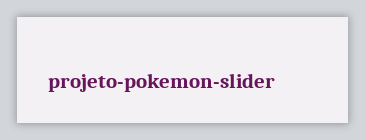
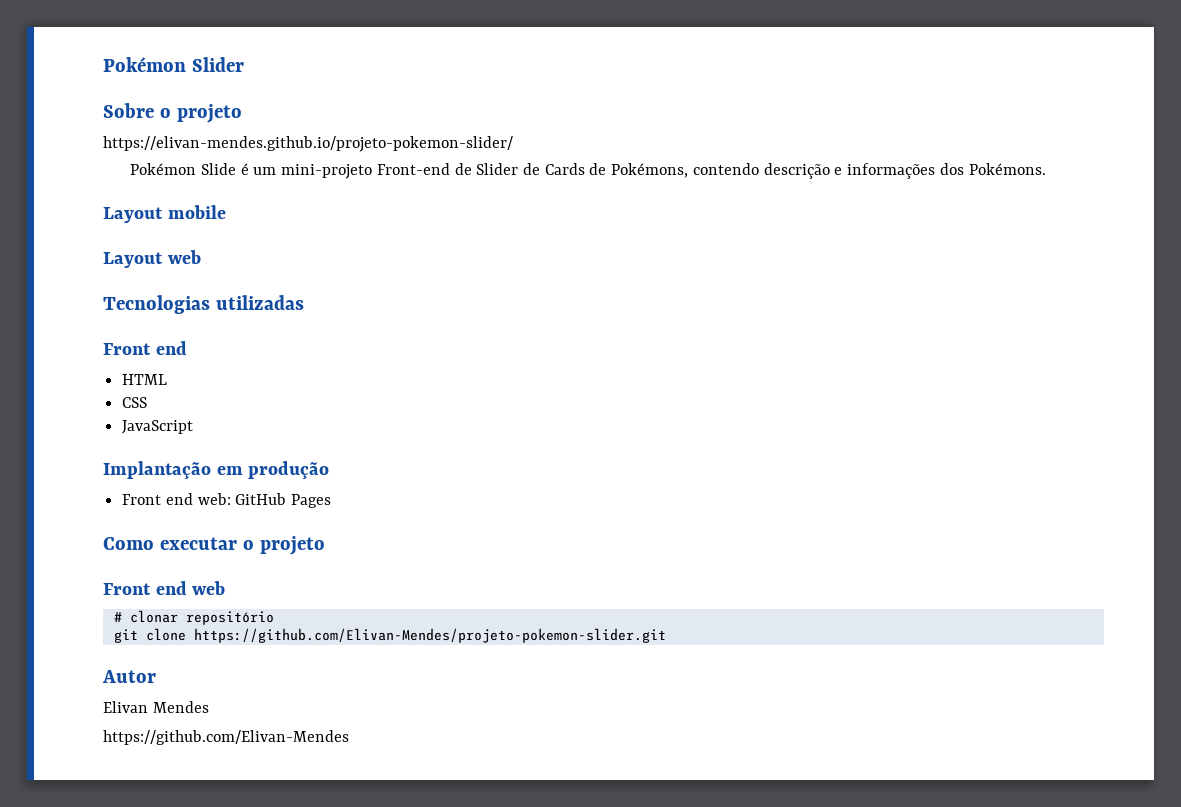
- projeto-pokemon-slider
+ Pokémon Slider
+ Sobre o projeto
+ https://elivan-mendes.github.io/projeto-pokemon-slider/
+ Pokémon Slide é um mini-projeto Front-end de Slider de Cards de Pokémons, contendo descrição e informações dos Pokémons.
+ Layout mobile
+ Layout web
+ Tecnologias utilizadas
+ Front end
+ HTML
+ CSS
+ JavaScript
+ Implantação em produção
+ Front end web: GitHub Pages
+ Como executar o projeto
+ Front end web
+ # clonar repositório
+ git clone https://github.com/Elivan-Mendes/projeto-pokemon-slider.git
+ Autor
+ Elivan Mendes
+ https://github.com/Elivan-Mendes

